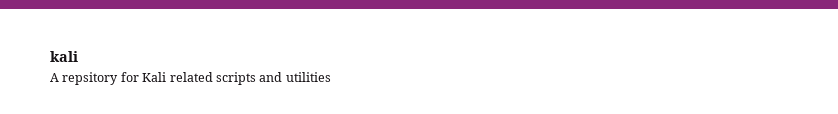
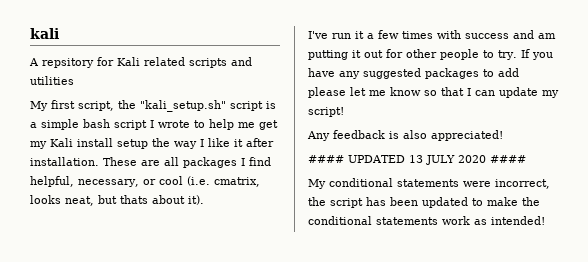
+ My first script, the "kali_setup.sh" script is a simple bash script I wrote to help me get my Kali install setup the way I like it after installation. These are all packages I find helpful, necessary, or cool (i.e. cmatrix, looks neat, but thats about it).
+ I've run it a few times with success and am putting it out for other people to try. If you have any suggested packages to add please let me know so that I can update my script!
+ Any feedback is also appreciated!
+ #### UPDATED 13 JULY 2020 ####
+ My conditional statements were incorrect, the script has been updated to make the conditional statements work as intended!

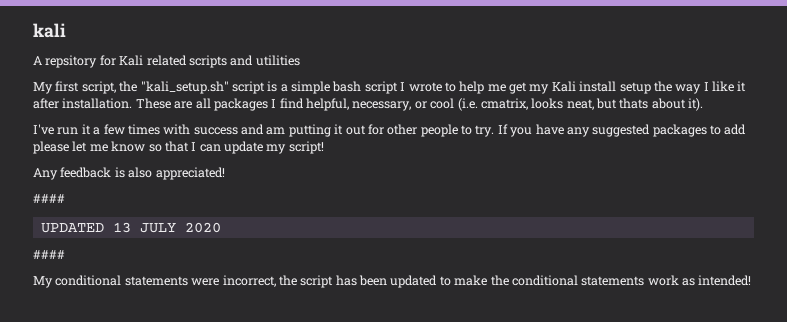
  Any feedback is also appreciated!
- #### UPDATED 13 JULY 2020 ####
+ ####
+ UPDATED 13 JULY 2020
+ ####

